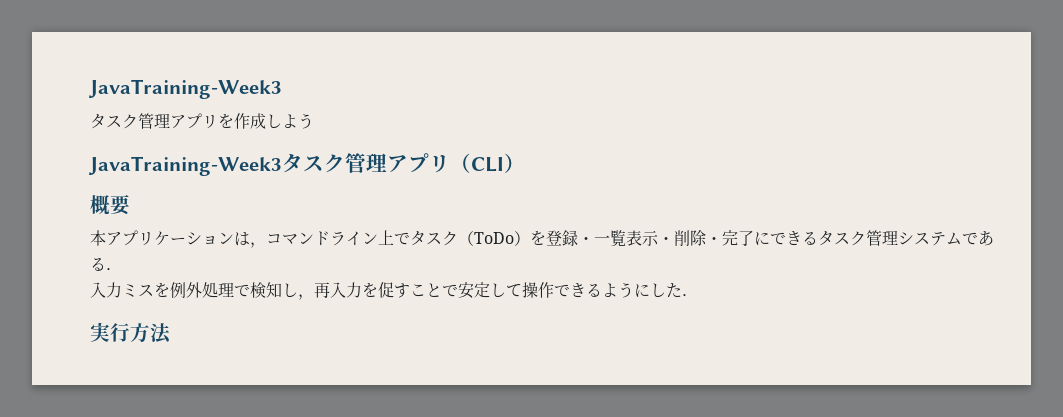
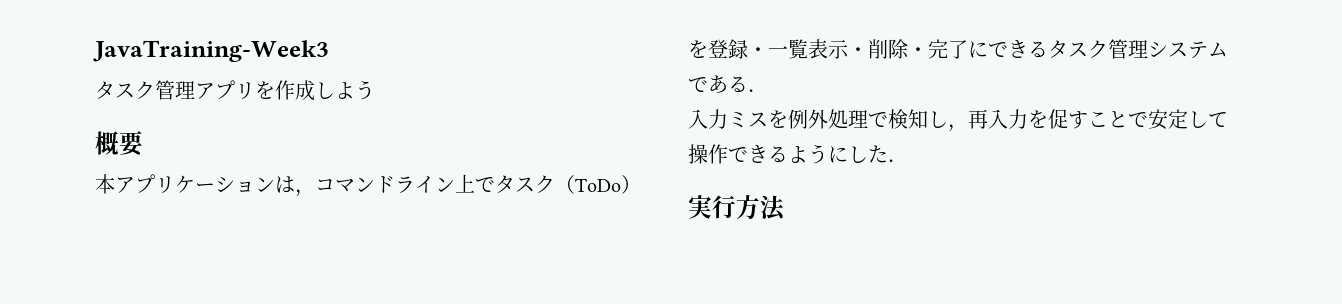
- JavaTraining-Week3タスク管理アプリ（CLI）

